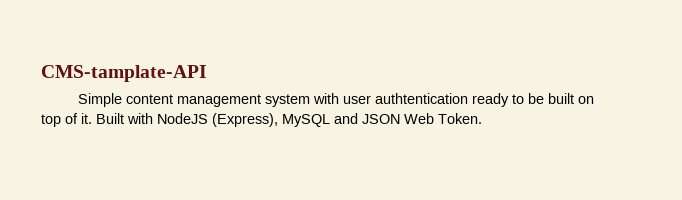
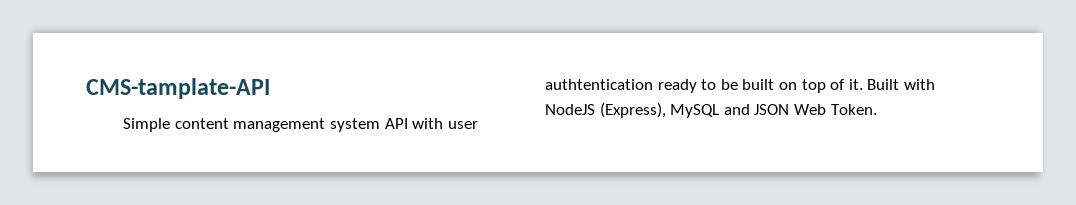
- Simple content management system with user authtentication ready to be built on top of it.
+ Simple content management system API with user authtentication ready to be built on top of it.

